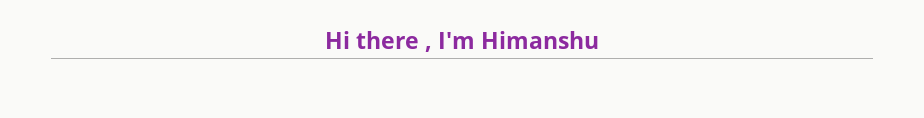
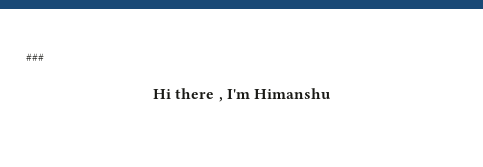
+ ###

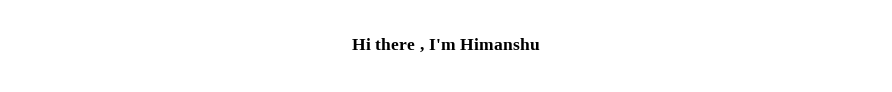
- ###

